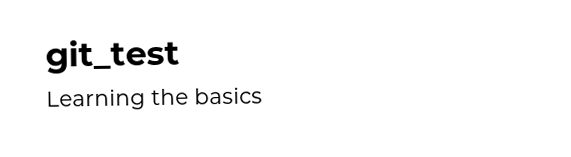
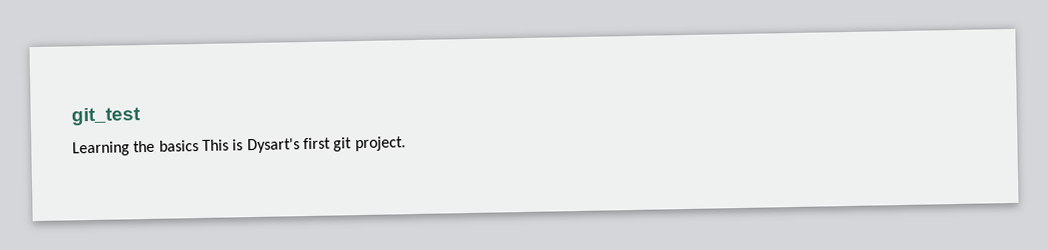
- Learning the basics
+ Learning the basics This is Dysart's first git project.

